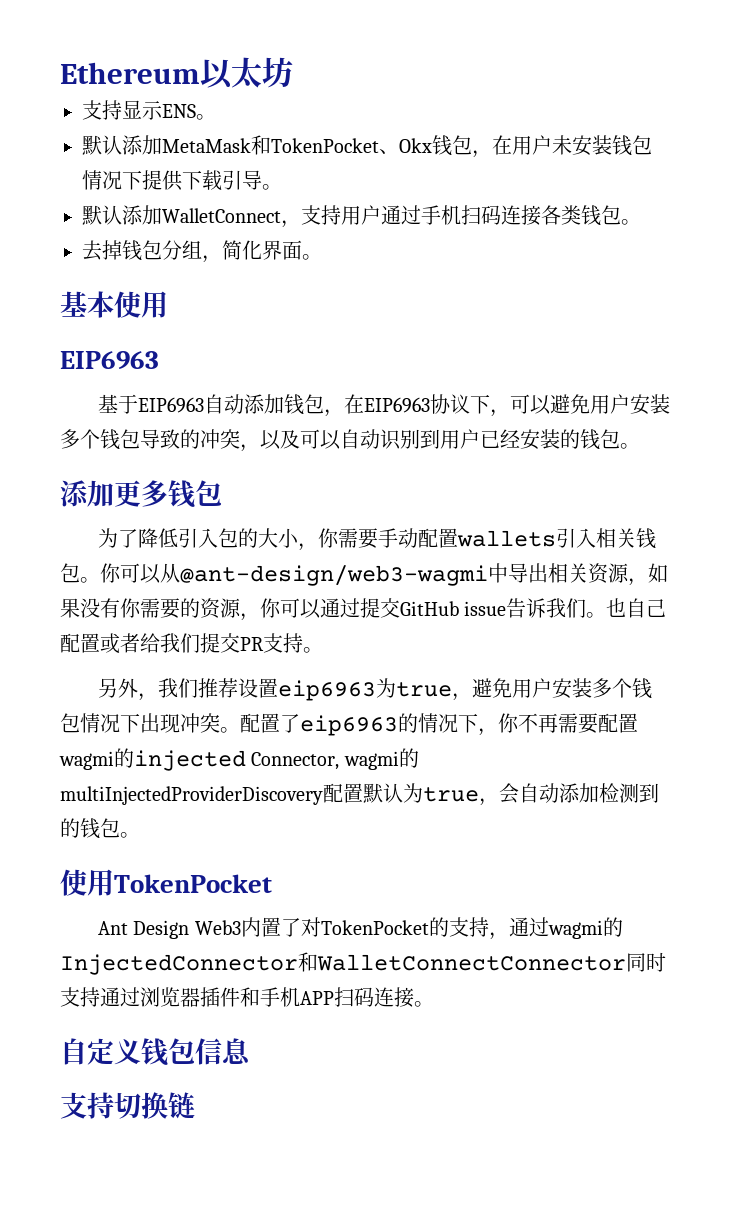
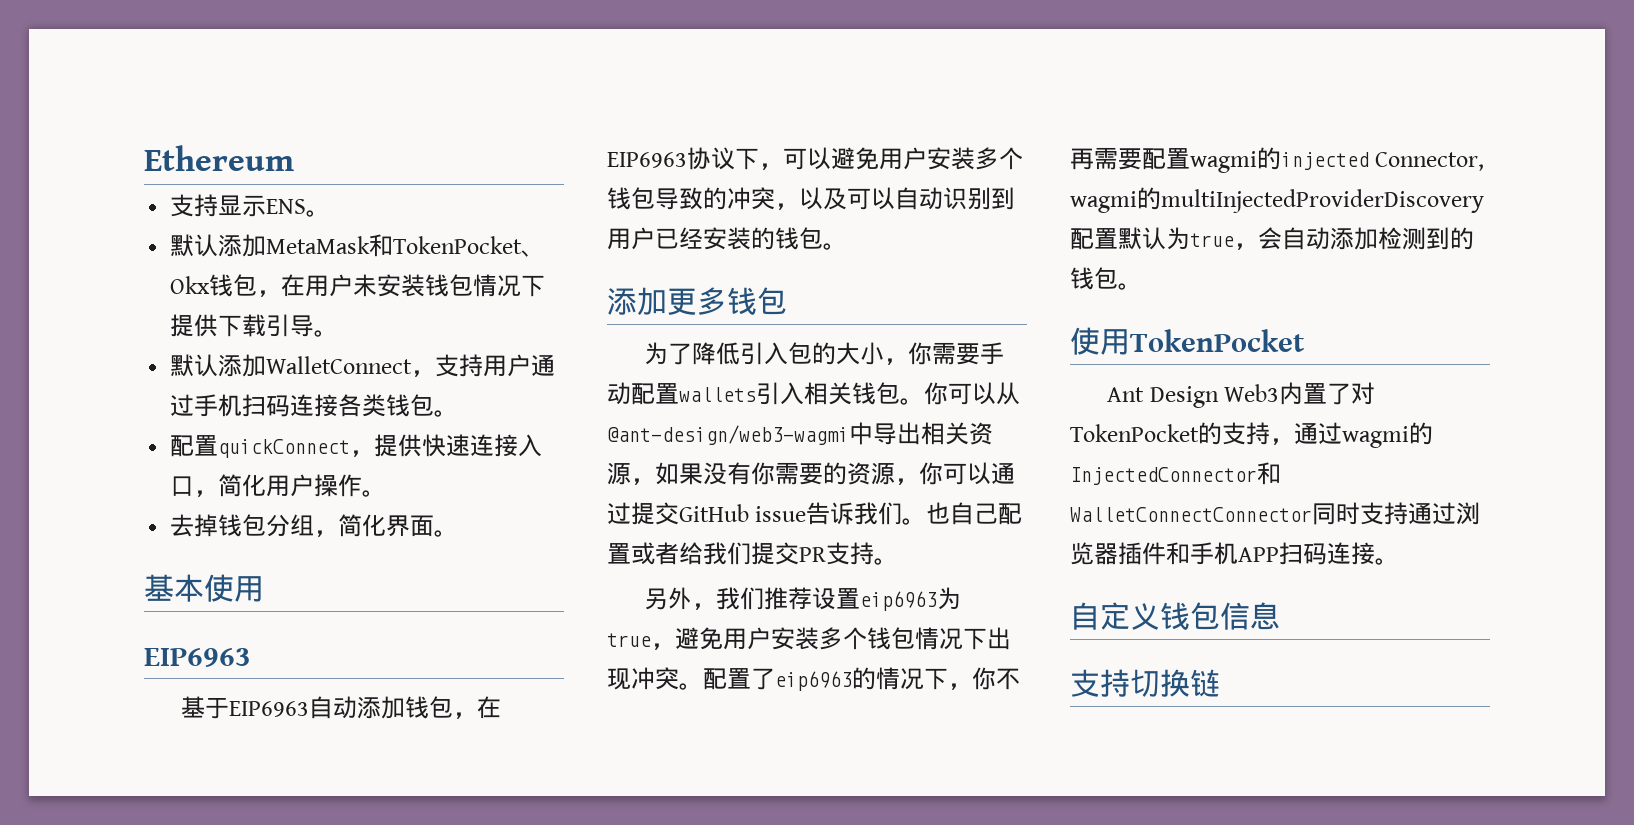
- Ethereum以太坊
+ Ethereum
+ 配置quickConnect，提供快速连接入口，简化用户操作。

